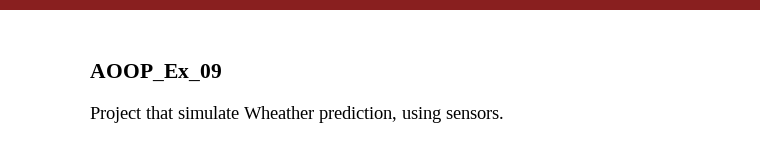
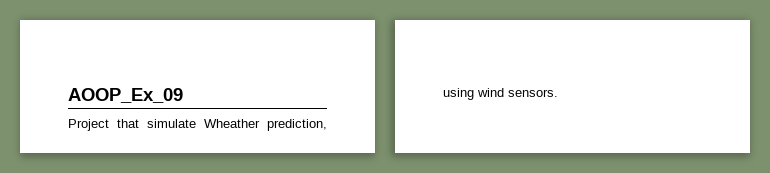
- Project that simulate Wheather prediction, using sensors.
+ Project that simulate Wheather prediction, using wind sensors.

